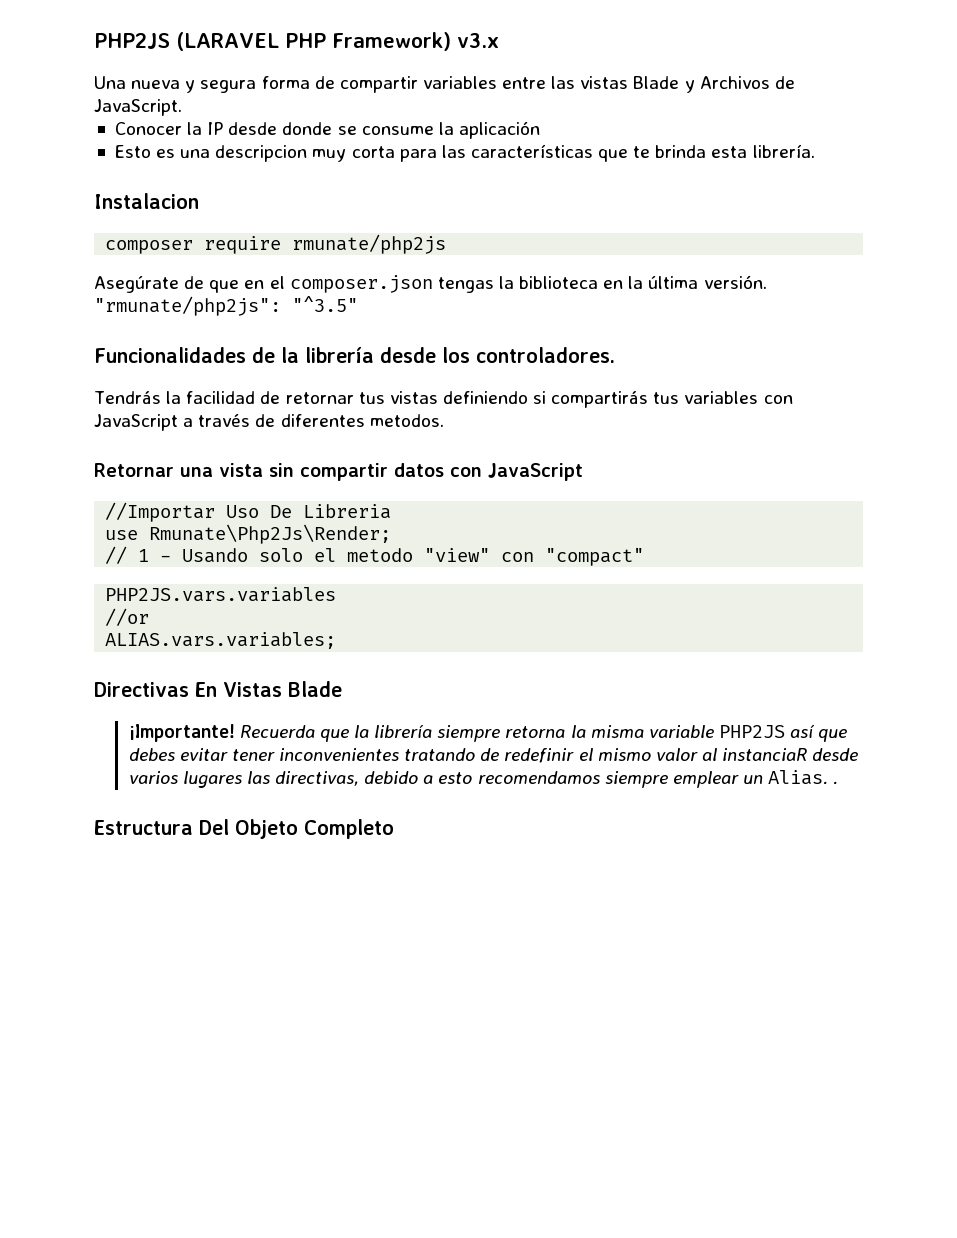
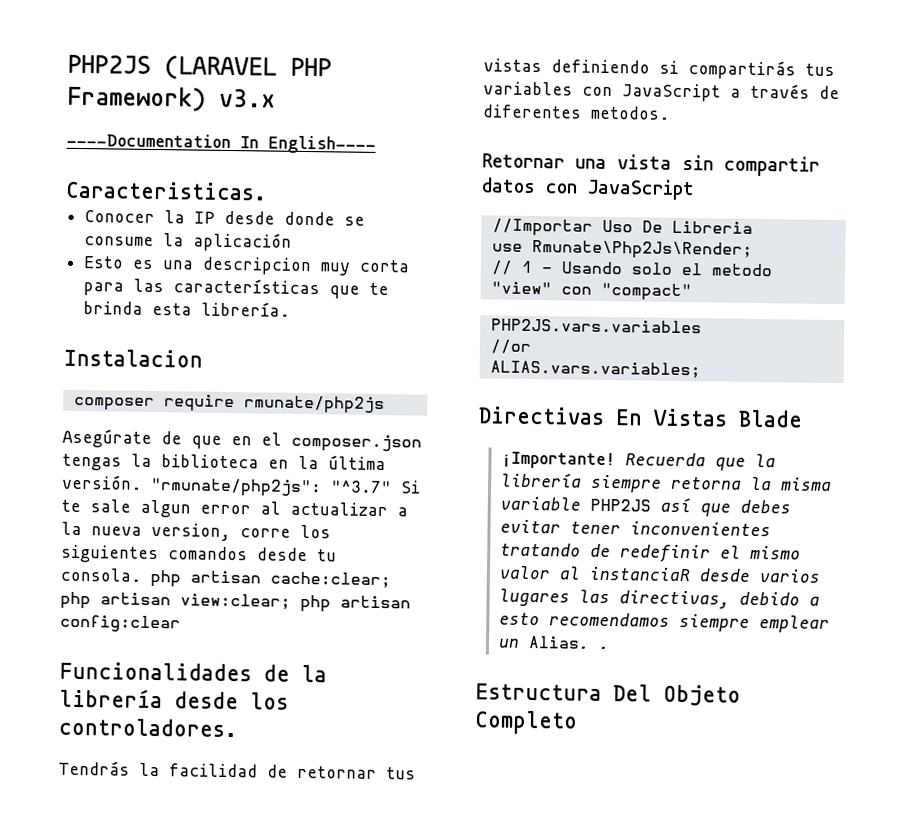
- Una nueva y segura forma de compartir variables entre las vistas Blade y Archivos de JavaScript.
+ ----Documentation In English----
+ Caracteristicas.
- "rmunate/php2js": "^3.5"
+ "rmunate/php2js": "^3.7" Si te sale algun error al actualizar a la nueva version, corre los siguientes comandos desde tu consola. php artisan cache:clear; php artisan view:clear; php artisan config:clear

